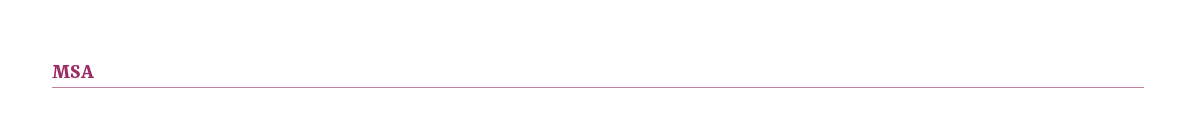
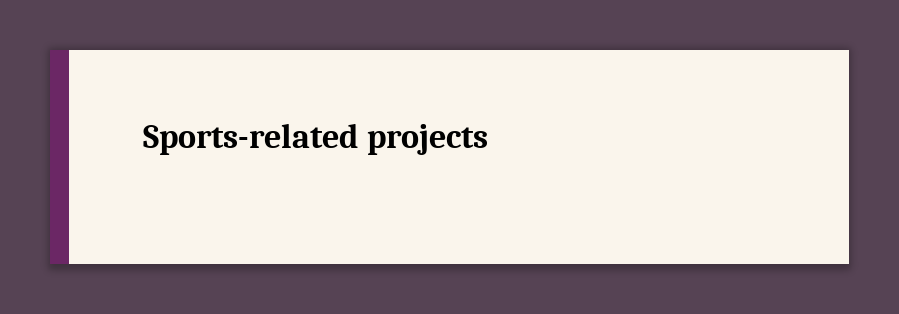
- MSA
+ Sports-related projects

